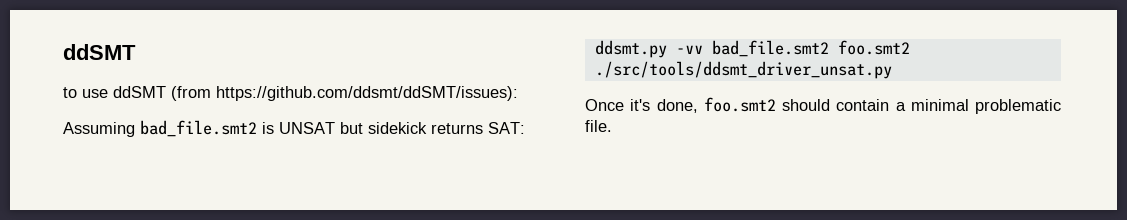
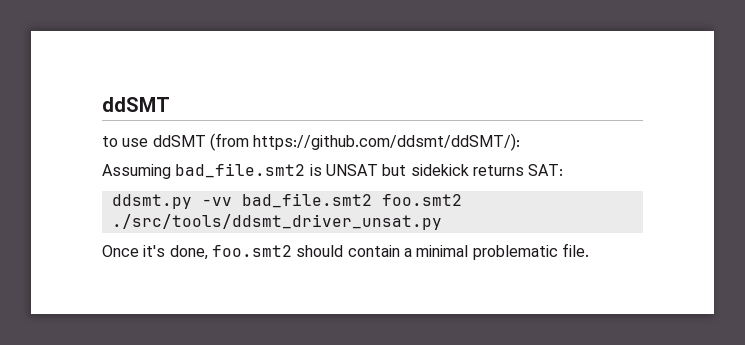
- to use ddSMT (from https://github.com/ddsmt/ddSMT/issues):
+ to use ddSMT (from https://github.com/ddsmt/ddSMT/):

